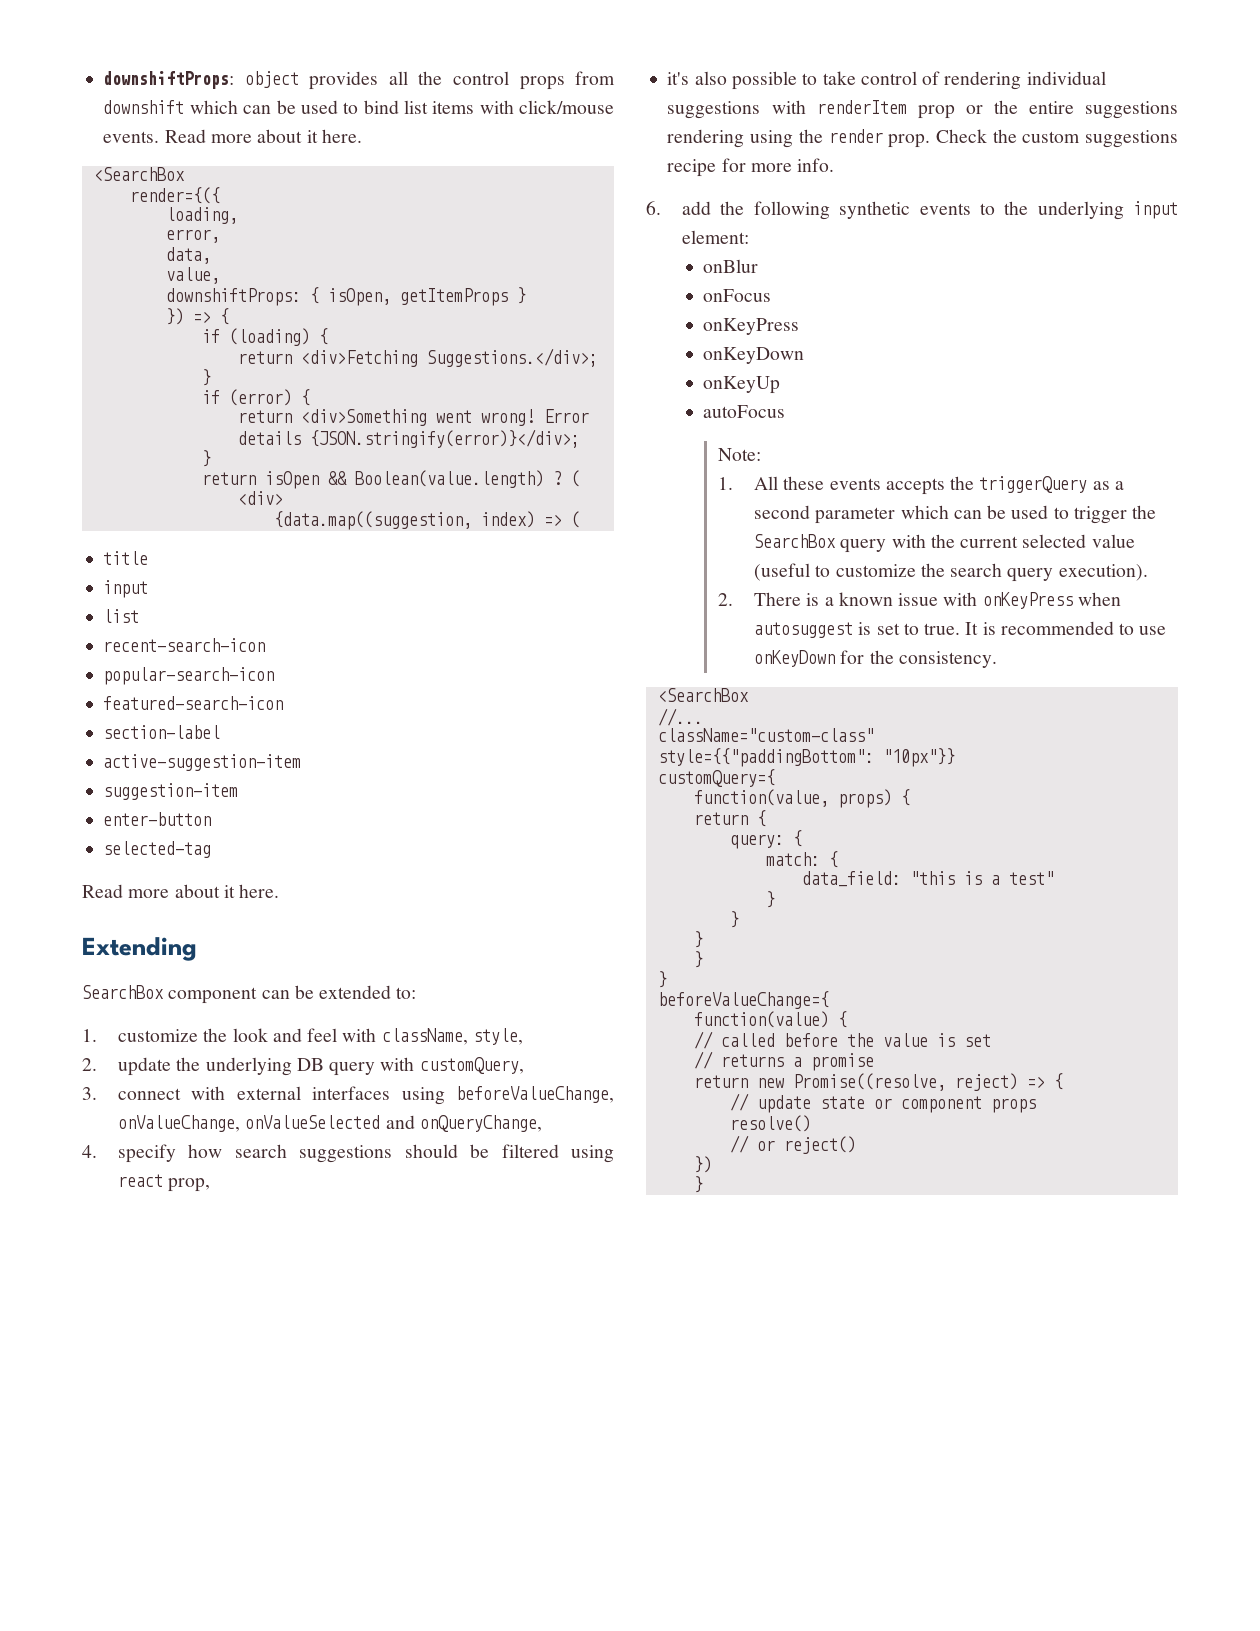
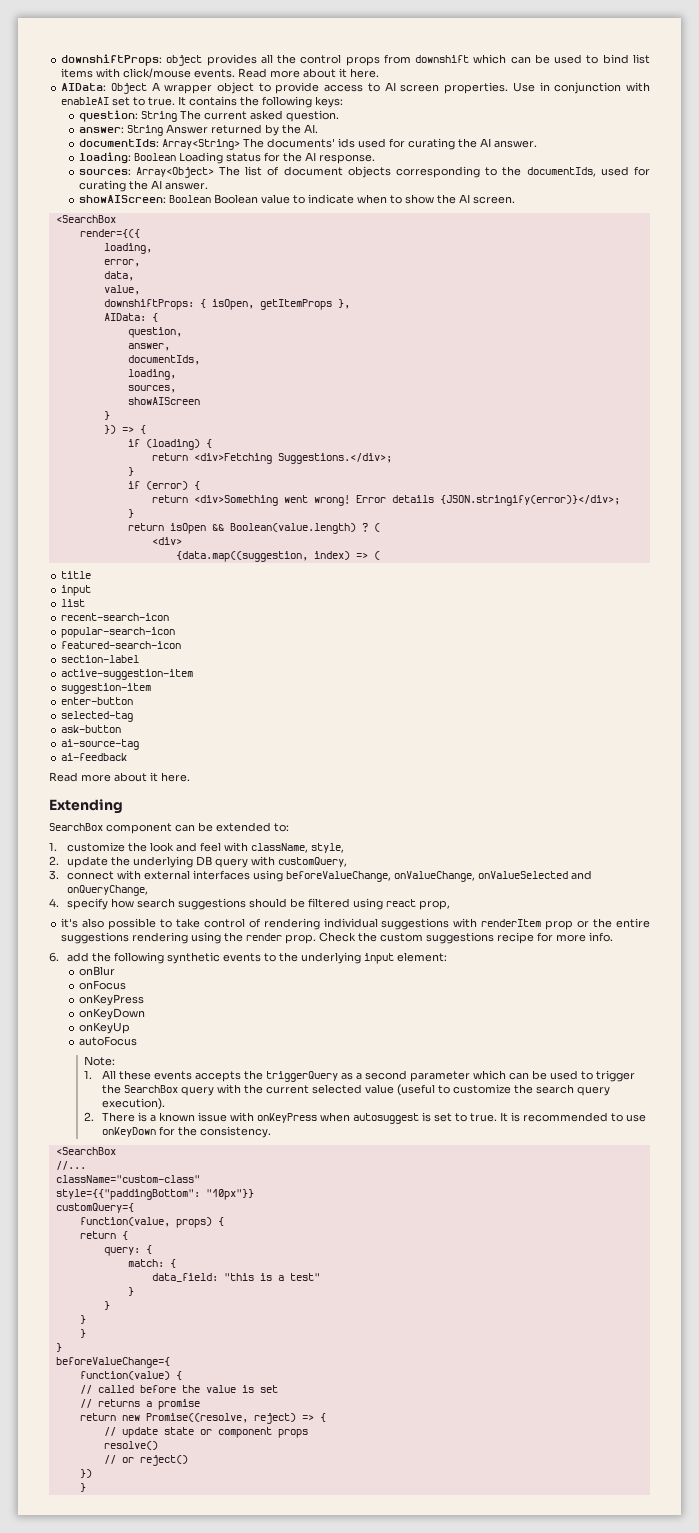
+ AIData: Object A wrapper object to provide access to AI screen properties. Use in conjunction with enableAI set to true. It contains the following keys:
+ question: String The current asked question.
+ answer: String Answer returned by the AI.
+ documentIds: Array<String> The documents' ids used for curating the AI answer.
+ loading: Boolean Loading status for the AI response.
+ sources: Array<Object> The list of document objects corresponding to the documentIds, used for curating the AI answer.
+ showAIScreen: Boolean Boolean value to indicate when to show the AI screen.
- downshiftProps: { isOpen, getItemProps }
+ downshiftProps: { isOpen, getItemProps },
+ AIData: {
+ question,
+ answer,
+ documentIds,
+ loading,
+ sources,
+ showAIScreen
+ }
+ ask-button
+ ai-source-tag
+ ai-feedback

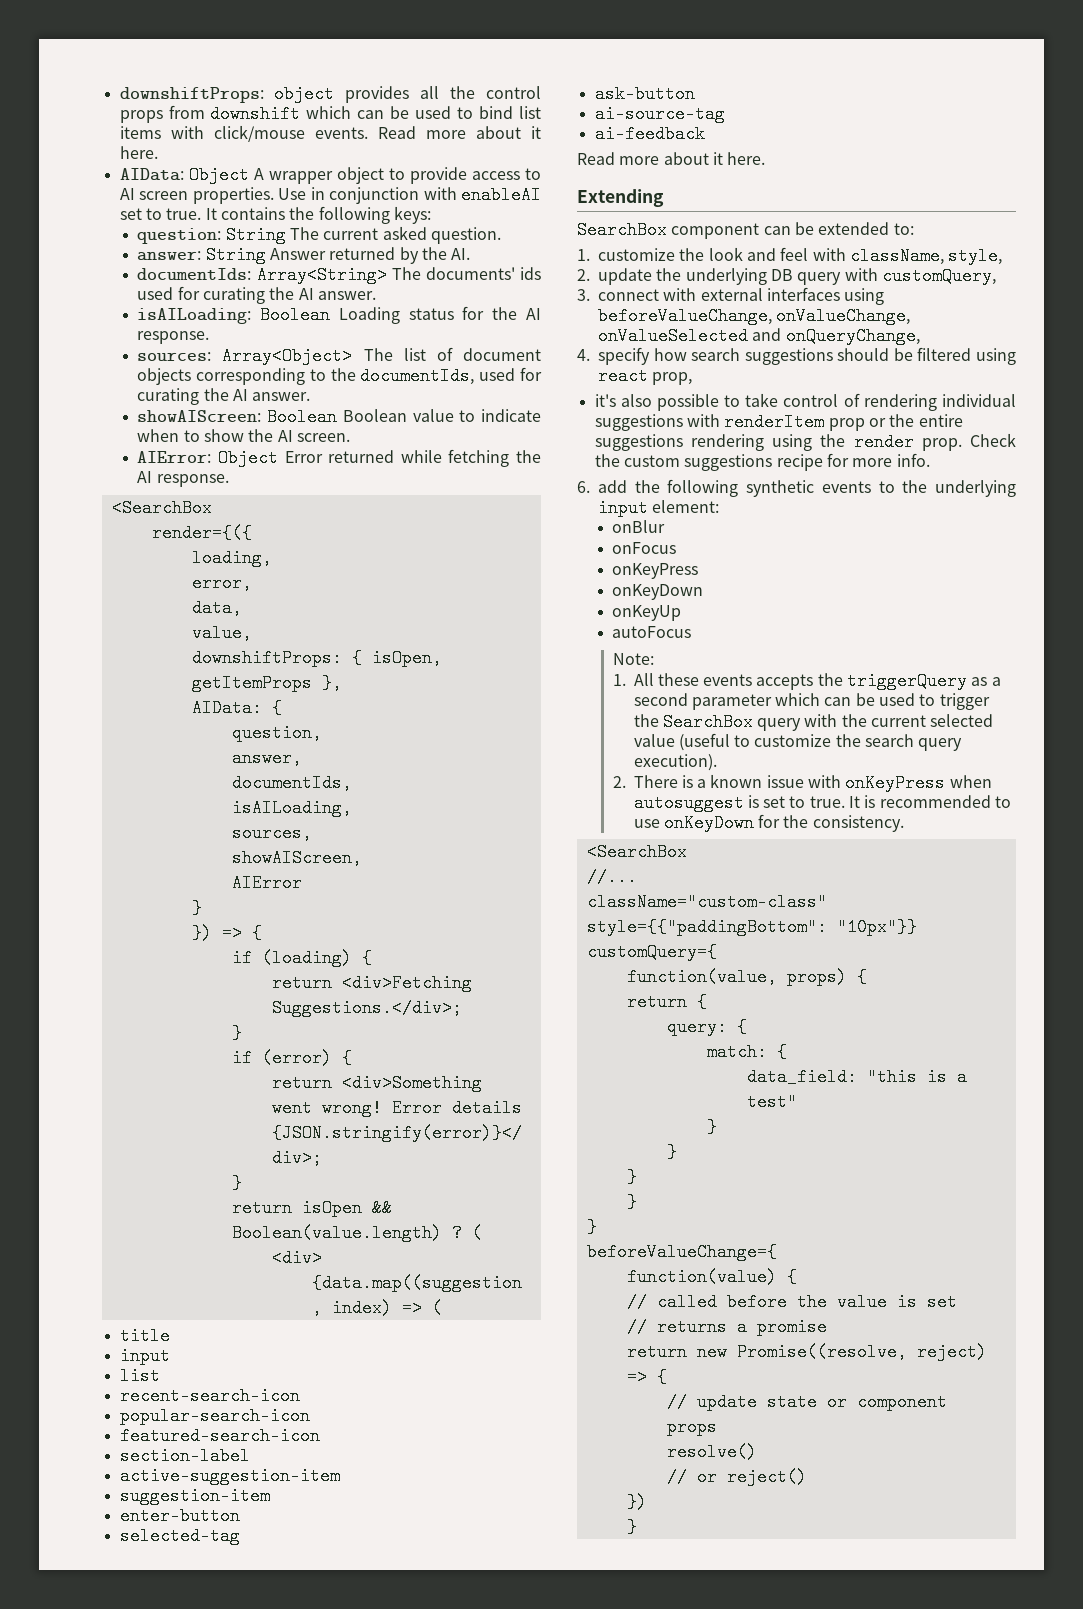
- loading: Boolean Loading status for the AI response.
+ isAILoading: Boolean Loading status for the AI response.
+ AIError: Object Error returned while fetching the AI response.
  answer,
  documentIds,
- loading,
+ isAILoading,
- showAIScreen
+ showAIScreen,
+ AIError

